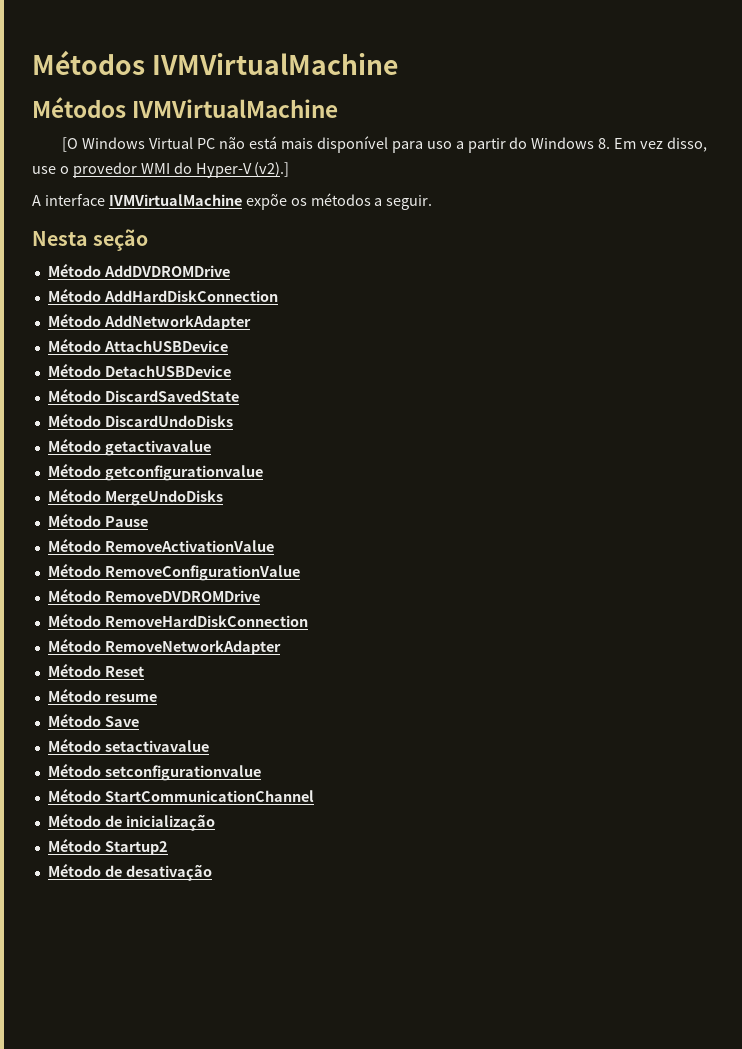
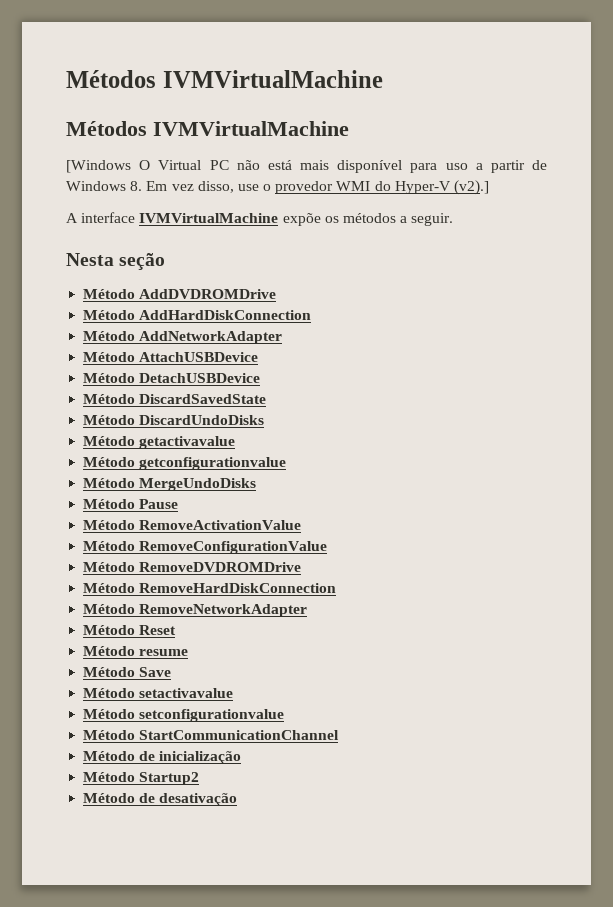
- [O Windows Virtual PC não está mais disponível para uso a partir do Windows 8. Em vez disso, use o provedor WMI do Hyper-V (v2).]
+ [Windows O Virtual PC não está mais disponível para uso a partir de Windows 8. Em vez disso, use o provedor WMI do Hyper-V (v2).]

